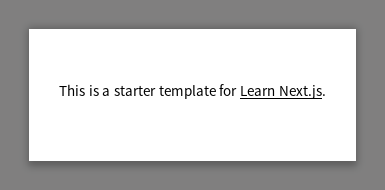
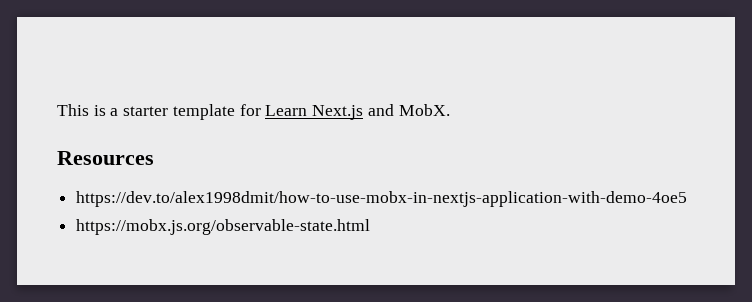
- This is a starter template for Learn Next.js.
+ This is a starter template for Learn Next.js and MobX.
+ Resources
+ https://dev.to/alex1998dmit/how-to-use-mobx-in-nextjs-application-with-demo-4oe5
+ https://mobx.js.org/observable-state.html

